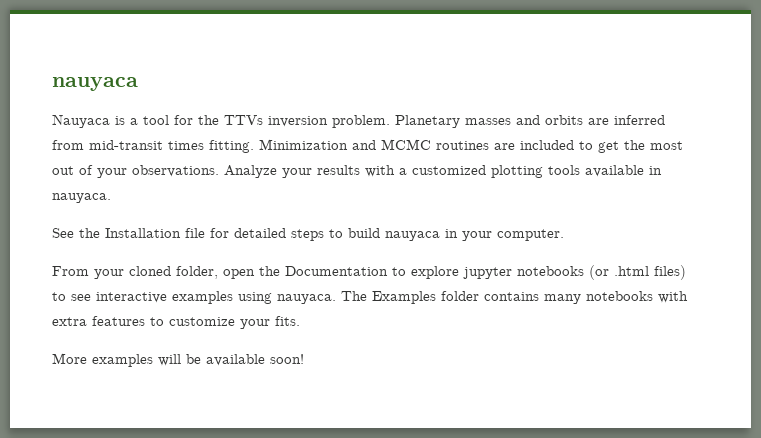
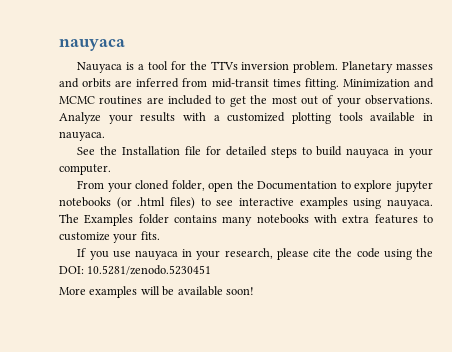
+ If you use nauyaca in your research, please cite the code using the DOI: 10.5281/zenodo.5230451

